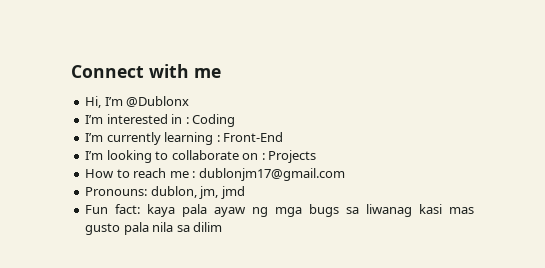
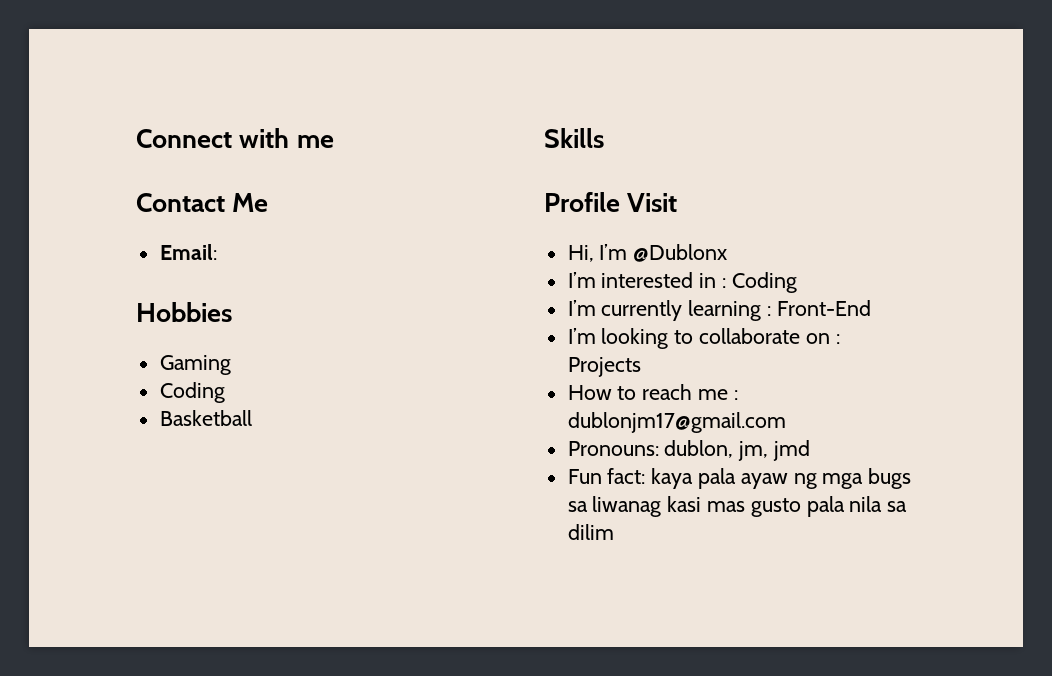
+ Contact Me
+ Email:
+ Hobbies
+ Gaming
+ Coding
+ Basketball
+ Skills
+ Profile Visit

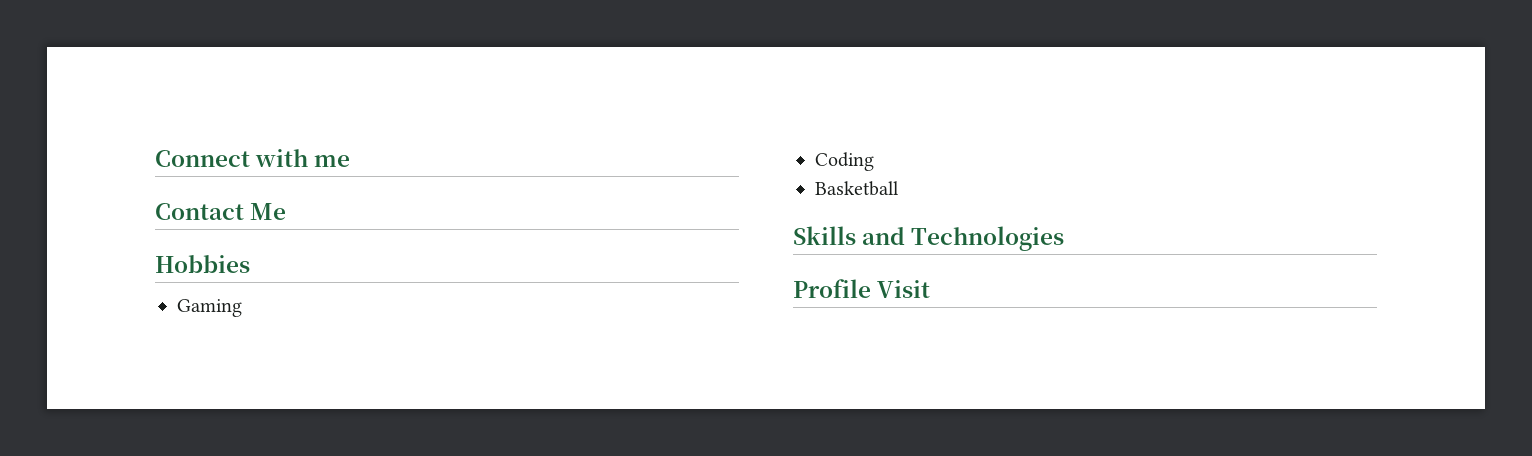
- Email:
- Skills
+ Skills and Technologies
- Hi, I’m @Dublonx
- I’m interested in : Coding
- I’m currently learning : Front-End
- I’m looking to collaborate on : Projects
- How to reach me : dublonjm17@gmail.com
- Pronouns: dublon, jm, jmd
- Fun fact: kaya pala ayaw ng mga bugs sa liwanag kasi mas gusto pala nila sa dilim

